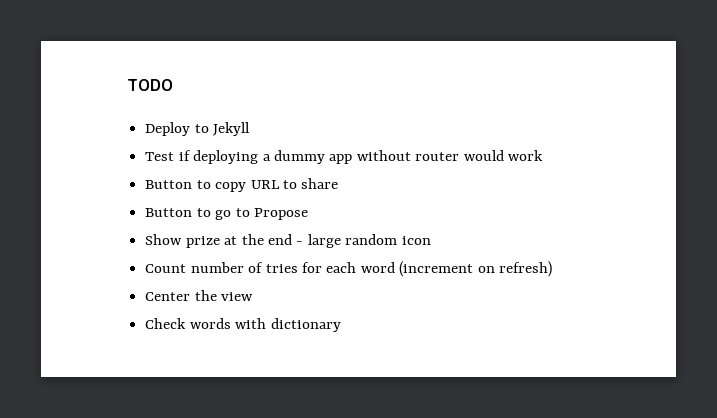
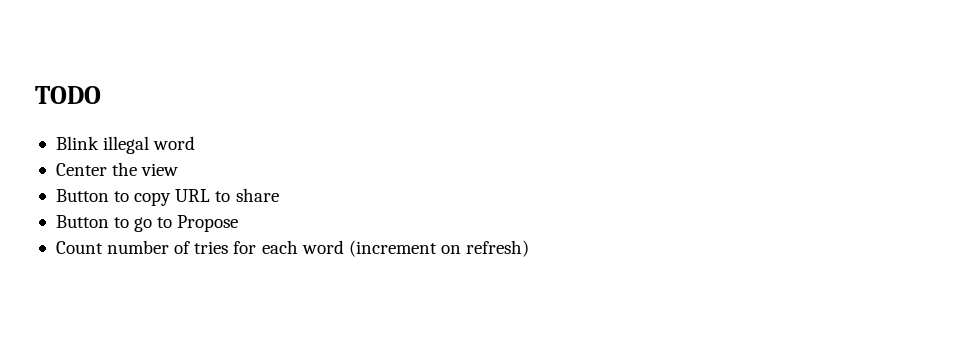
- Deploy to Jekyll
- Test if deploying a dummy app without router would work
+ Blink illegal word
+ Center the view
- Show prize at the end - large random icon
- Center the view
- Check words with dictionary

